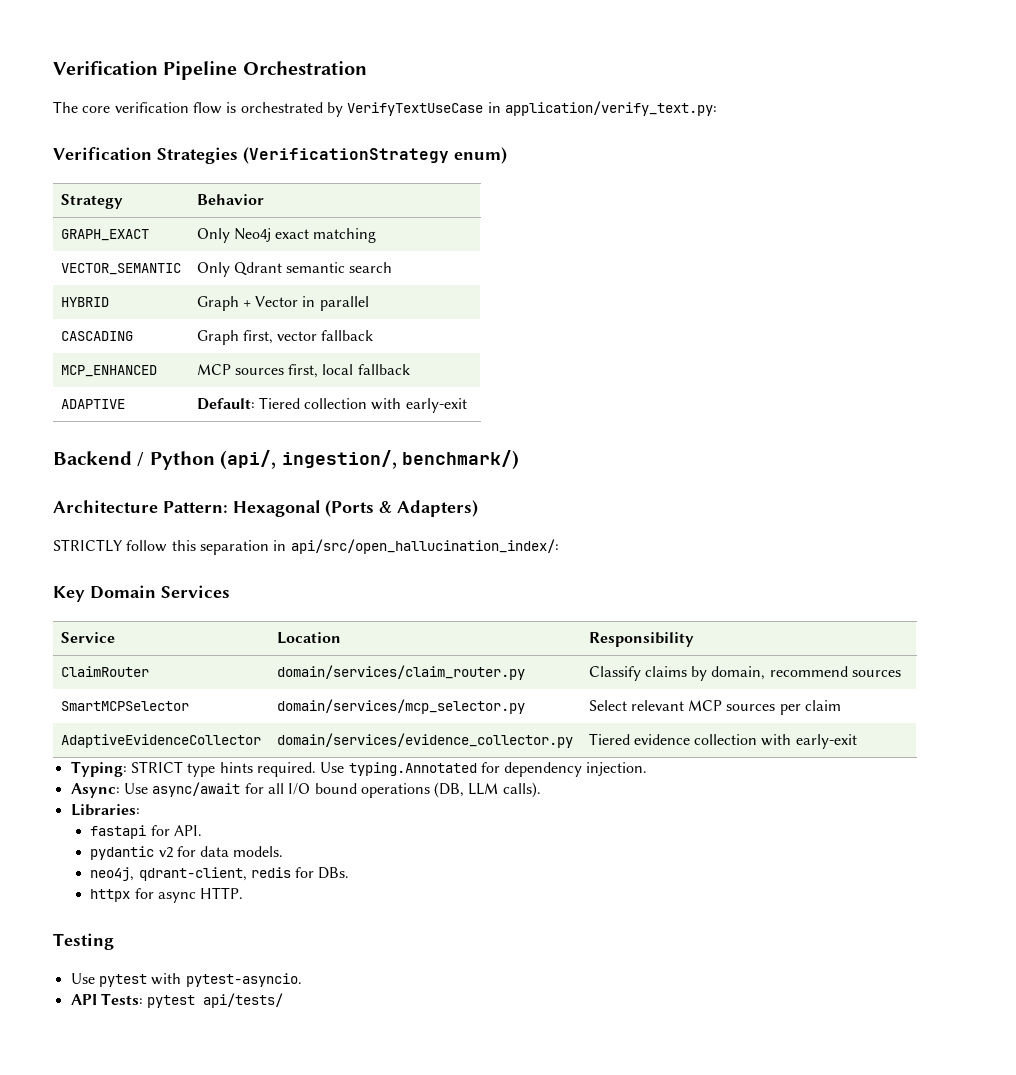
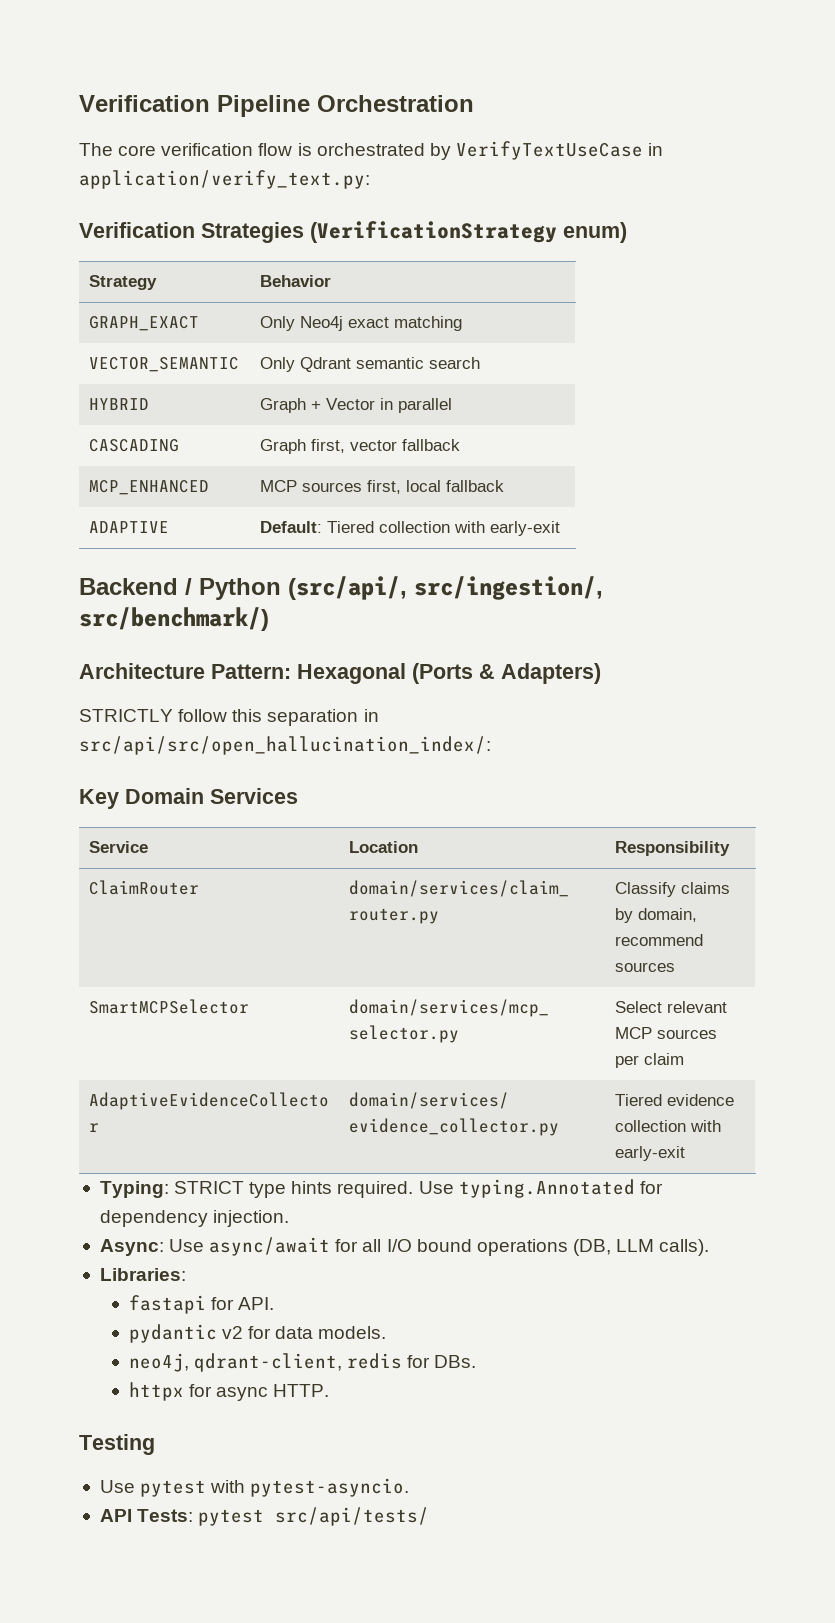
- Backend / Python (api/, ingestion/, benchmark/)
+ Backend / Python (src/api/, src/ingestion/, src/benchmark/)
- STRICTLY follow this separation in api/src/open_hallucination_index/:
+ STRICTLY follow this separation in src/api/src/open_hallucination_index/:
- API Tests: pytest api/tests/
+ API Tests: pytest src/api/tests/

